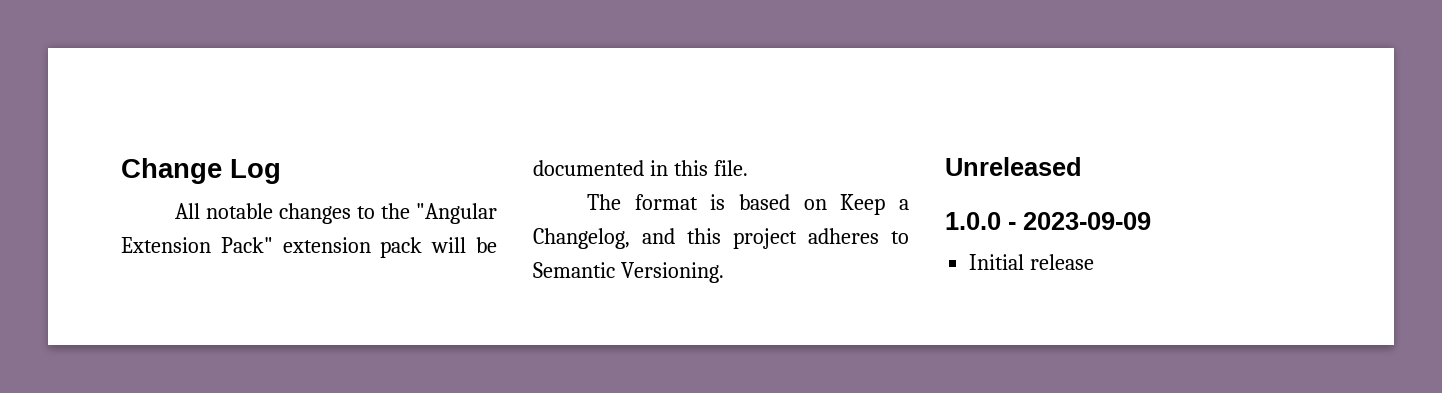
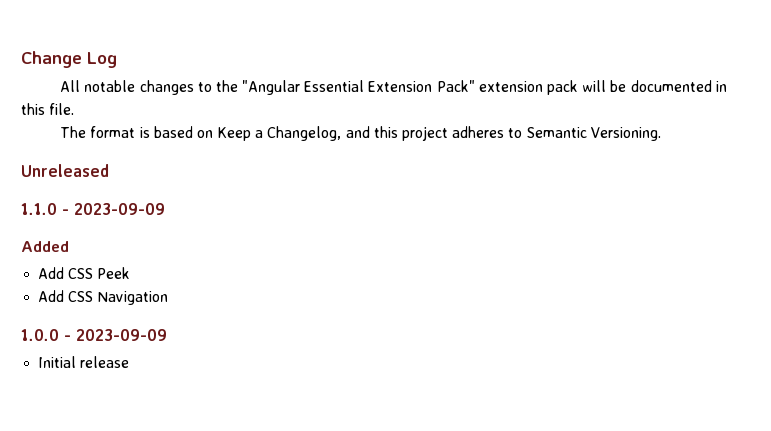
- All notable changes to the "Angular Extension Pack" extension pack will be documented in this file.
+ All notable changes to the "Angular Essential Extension Pack" extension pack will be documented in this file.
+ 1.1.0 - 2023-09-09
+ Added
+ Add CSS Peek
+ Add CSS Navigation

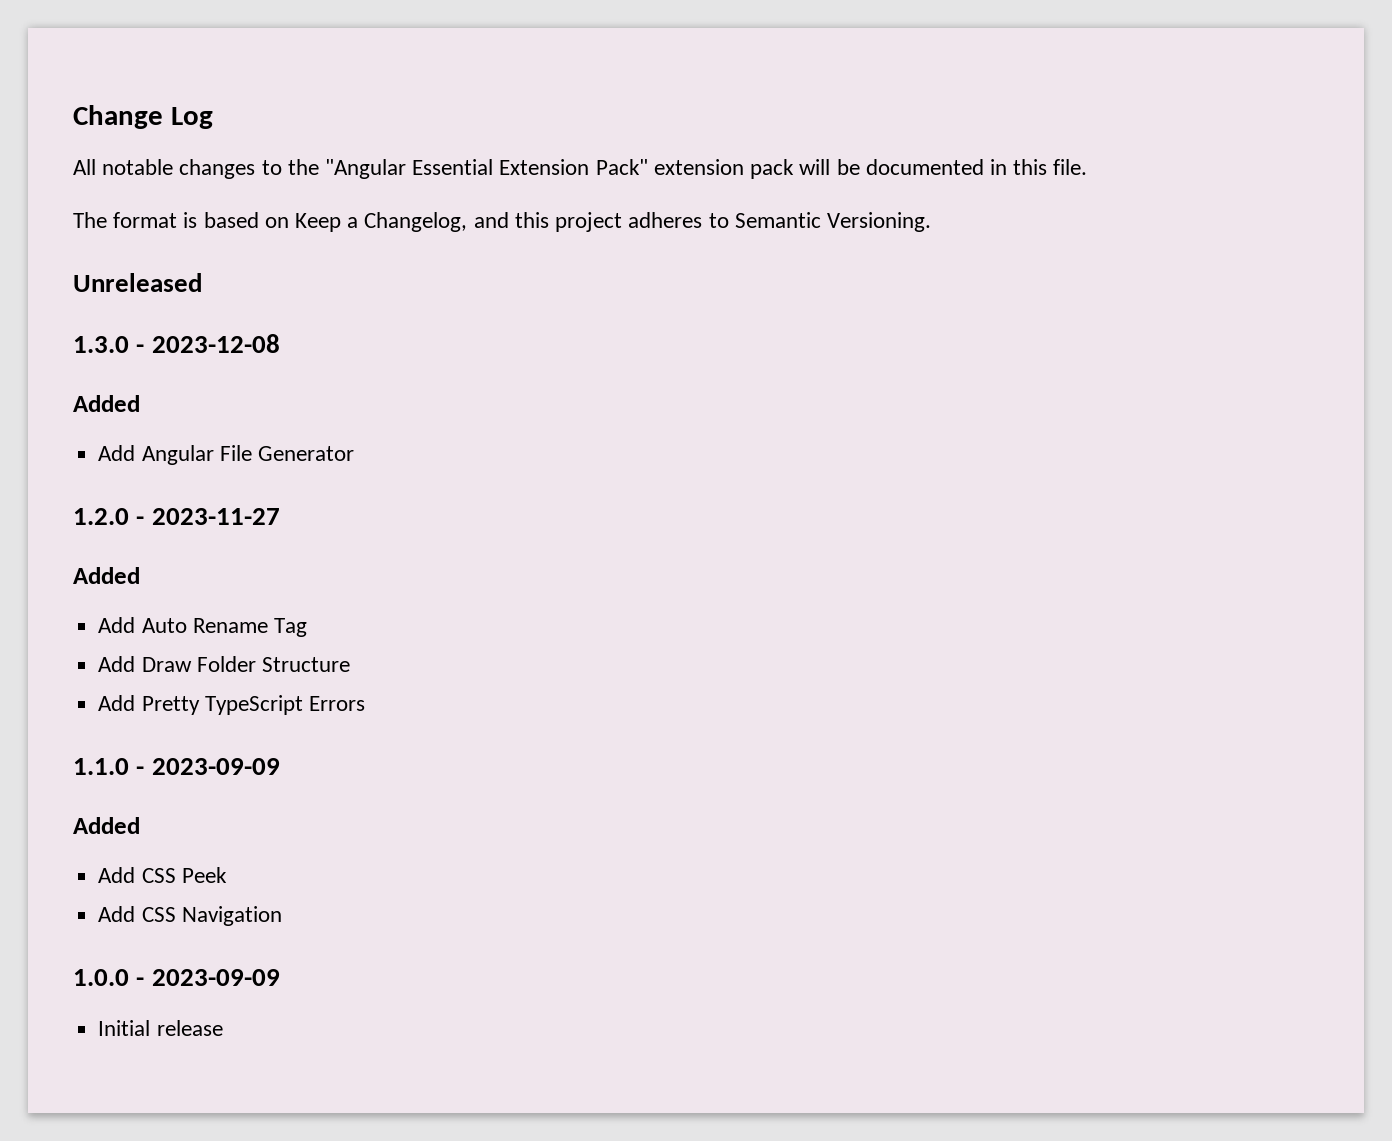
+ 1.3.0 - 2023-12-08
+ Added
+ Add Angular File Generator
+ 1.2.0 - 2023-11-27
+ Added
+ Add Auto Rename Tag
+ Add Draw Folder Structure
+ Add Pretty TypeScript Errors

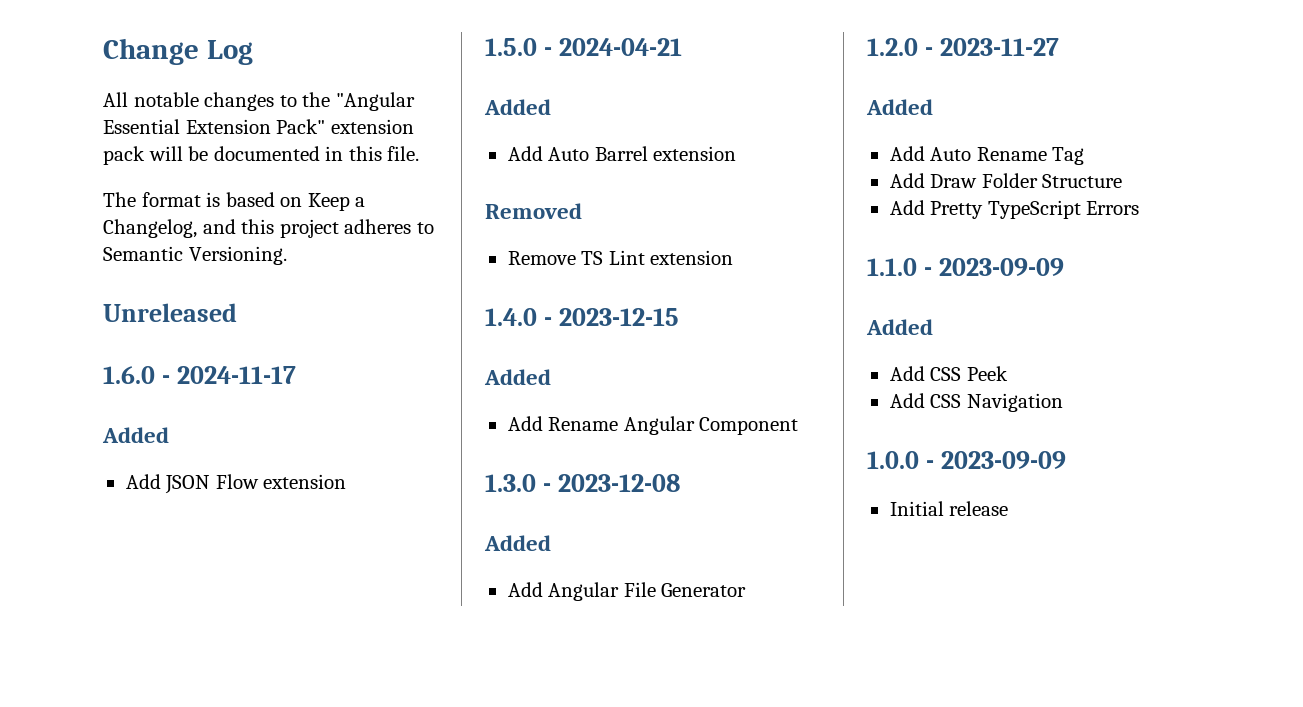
+ 1.6.0 - 2024-11-17
+ Added
+ Add JSON Flow extension
+ 1.5.0 - 2024-04-21
+ Added
+ Add Auto Barrel extension
+ Removed
+ Remove TS Lint extension
+ 1.4.0 - 2023-12-15
+ Added
+ Add Rename Angular Component

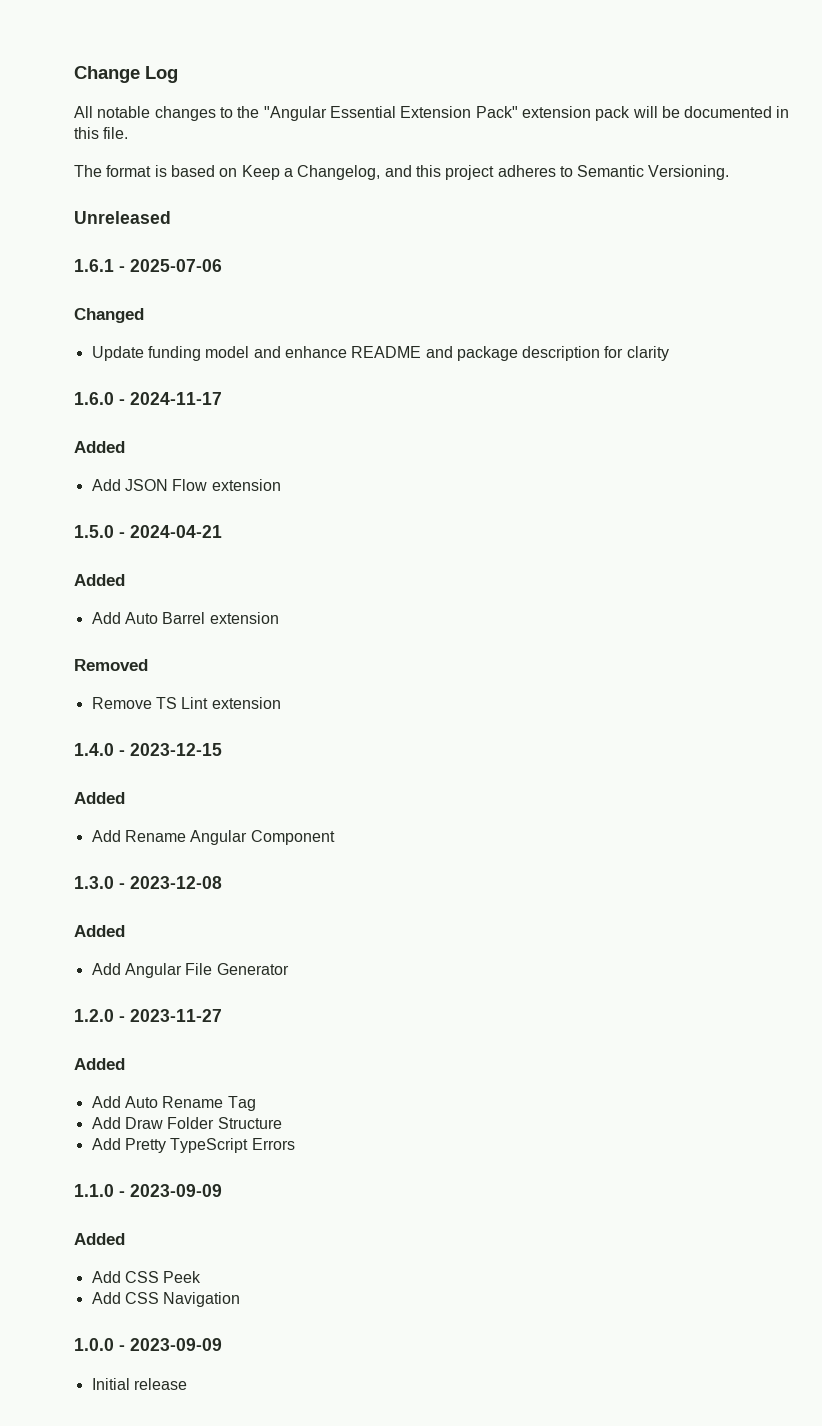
+ 1.6.1 - 2025-07-06
+ Changed
+ Update funding model and enhance README and package description for clarity

